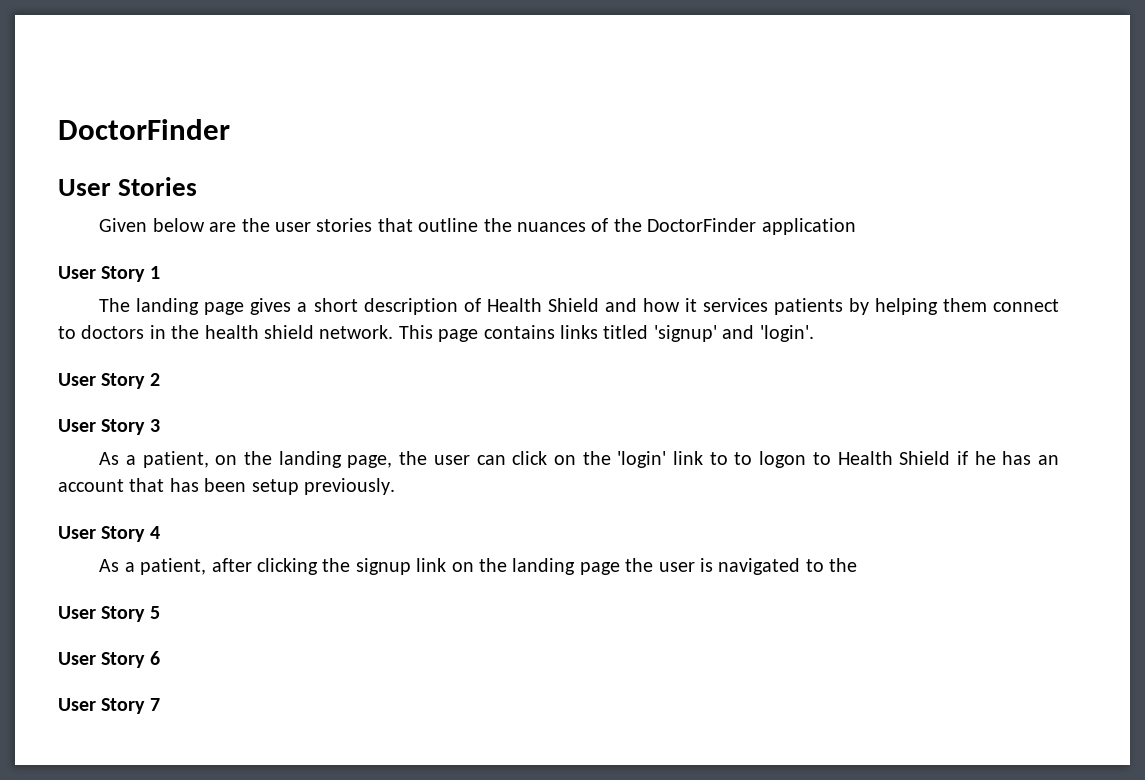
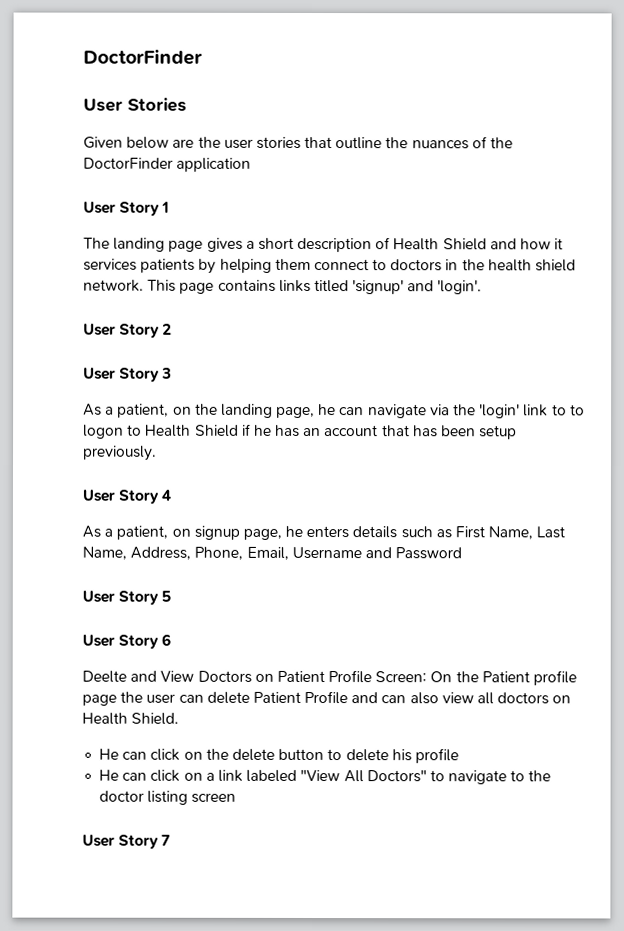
- As a patient, on the landing page, the user can click on the 'login' link to to logon to Health Shield if he has an account that has been setup previously.
+ As a patient, on the landing page, he can navigate via the 'login' link to to logon to Health Shield if he has an account that has been setup previously.
- As a patient, after clicking the signup link on the landing page the user is navigated to the
+ As a patient, on signup page, he enters details such as First Name, Last Name, Address, Phone, Email, Username and Password
+ Deelte and View Doctors on Patient Profile Screen: On the Patient profile page the user can delete Patient Profile and can also view all doctors on Health Shield.
+ He can click on the delete button to delete his profile
+ He can click on a link labeled "View All Doctors" to navigate to the doctor listing screen

